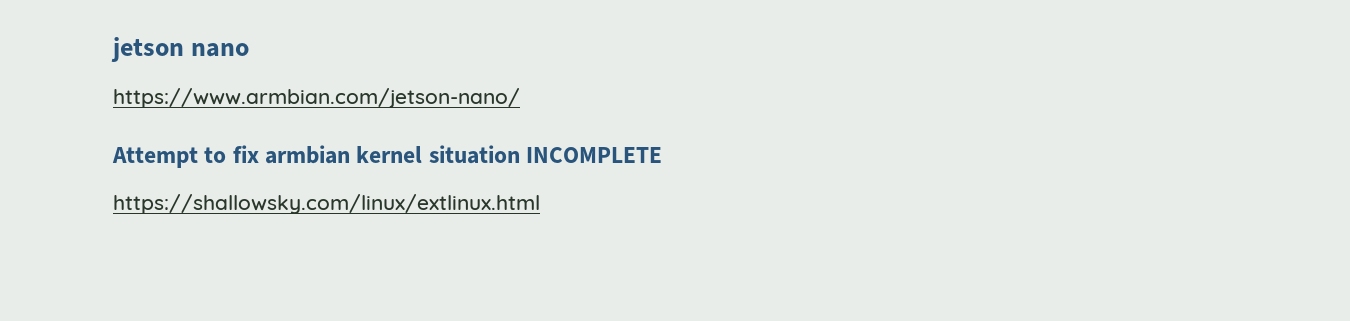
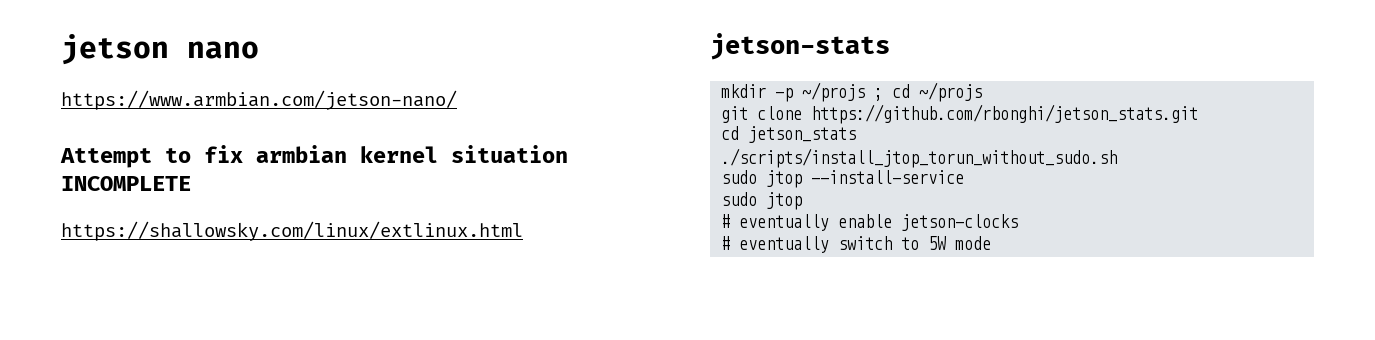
+ jetson-stats
+ mkdir -p ~/projs ; cd ~/projs
+ git clone https://github.com/rbonghi/jetson_stats.git
+ cd jetson_stats
+ ./scripts/install_jtop_torun_without_sudo.sh
+ sudo jtop --install-service
+ sudo jtop
+ # eventually enable jetson-clocks
+ # eventually switch to 5W mode

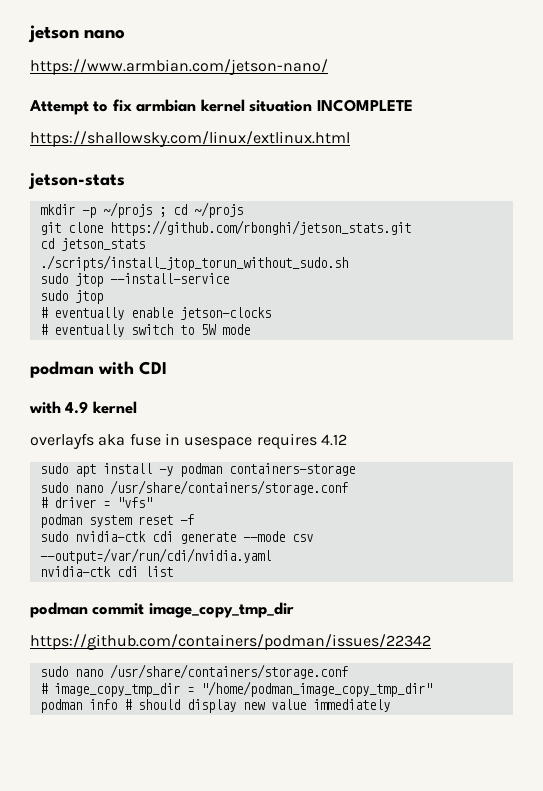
+ podman with CDI
+ with 4.9 kernel
+ overlayfs aka fuse in usespace requires 4.12
+ sudo apt install -y podman containers-storage
+ sudo nano /usr/share/containers/storage.conf
+ # driver = "vfs"
+ podman system reset -f
+ sudo nvidia-ctk cdi generate --mode csv --output=/var/run/cdi/nvidia.yaml
+ nvidia-ctk cdi list
+ podman commit image_copy_tmp_dir
+ https://github.com/containers/podman/issues/22342
+ sudo nano /usr/share/containers/storage.conf
+ # image_copy_tmp_dir = "/home/podman_image_copy_tmp_dir"
+ podman info # should display new value immediately

